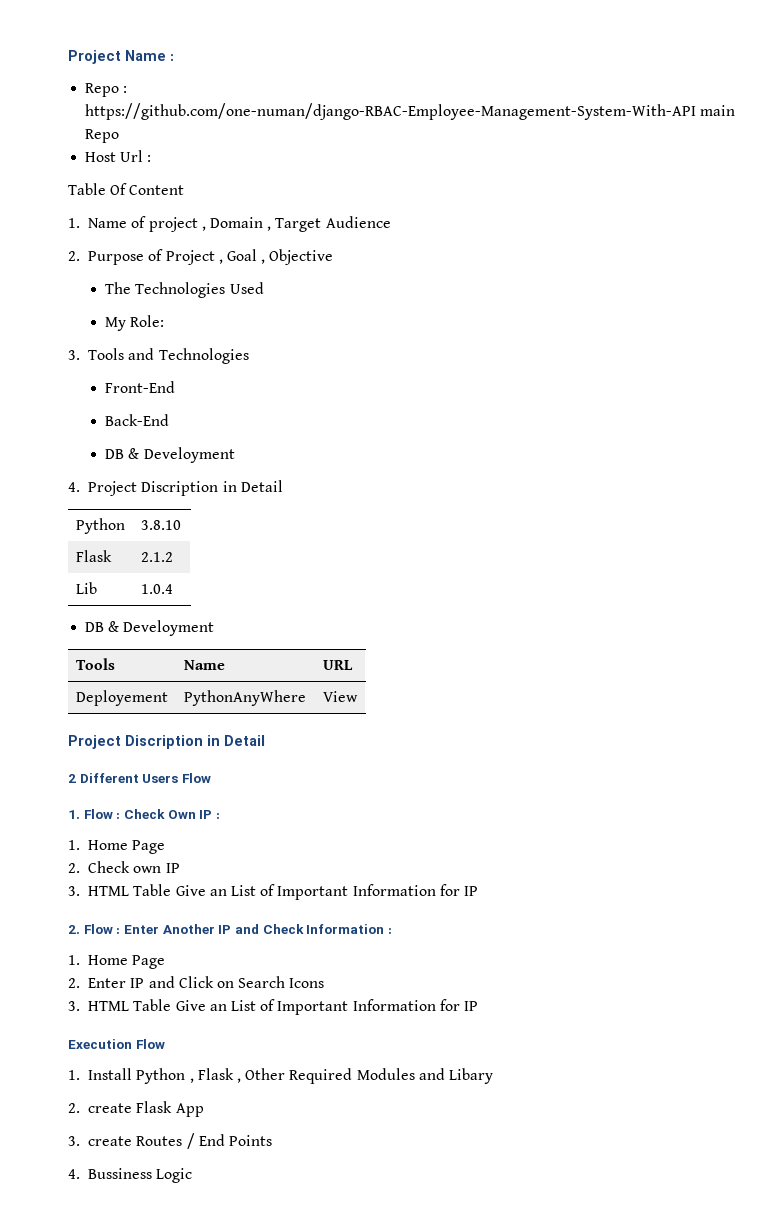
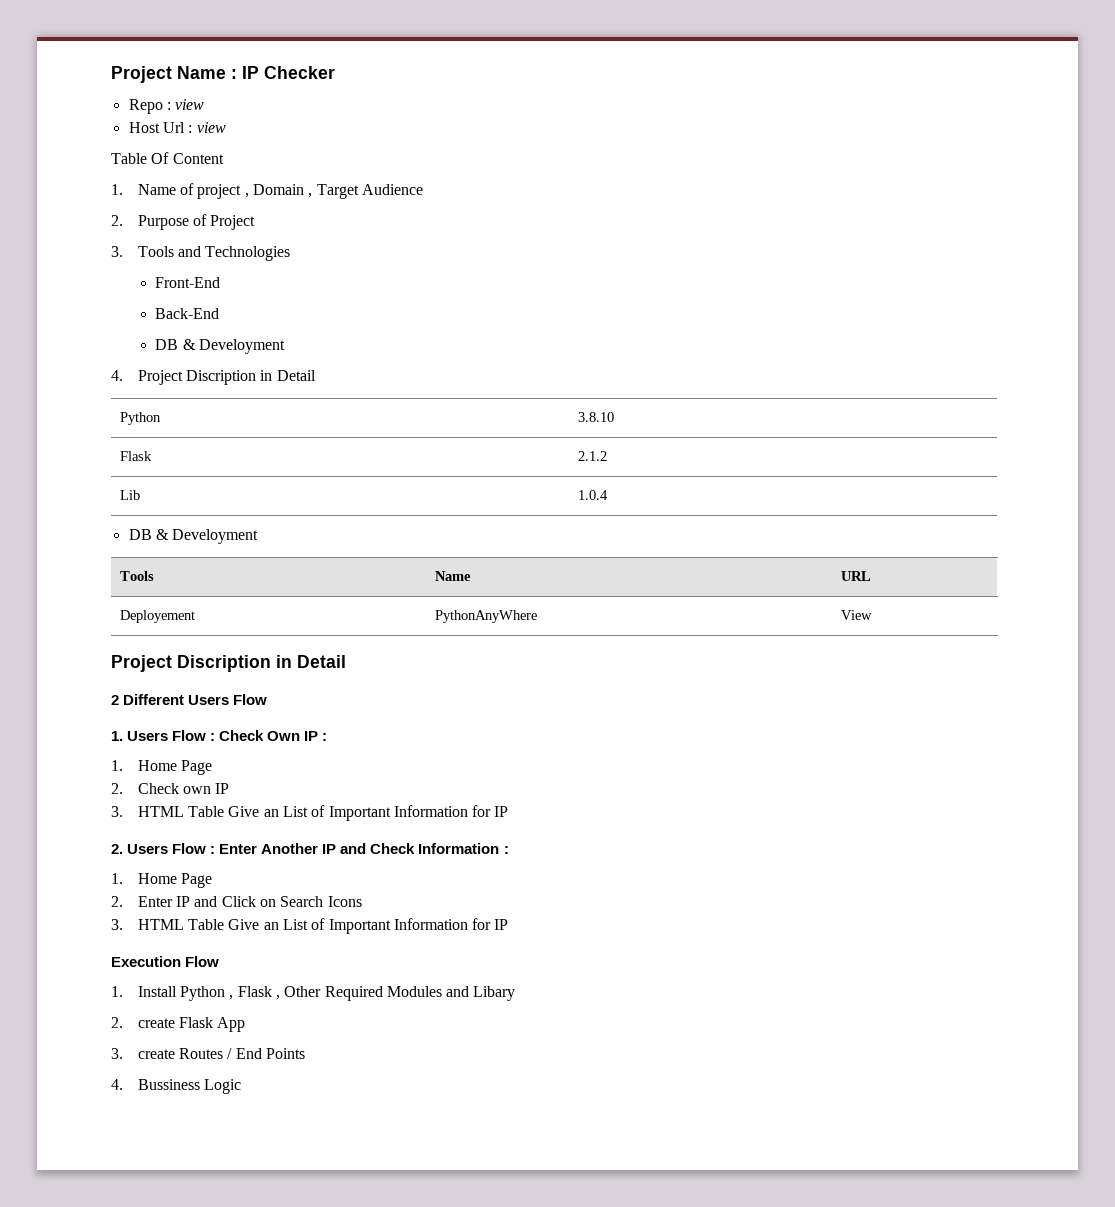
- Project Name :
+ Project Name : IP Checker
- Repo : https://github.com/one-numan/django-RBAC-Employee-Management-System-With-API main Repo
+ Repo : view
- Host Url :
+ Host Url : view
- 2. Purpose of Project , Goal , Objective
- The Technologies Used
- My Role:
+ 2. Purpose of Project
- 1. Flow : Check Own IP :
+ 1. Users Flow : Check Own IP :
- 2. Flow : Enter Another IP and Check Information :
+ 2. Users Flow : Enter Another IP and Check Information :

